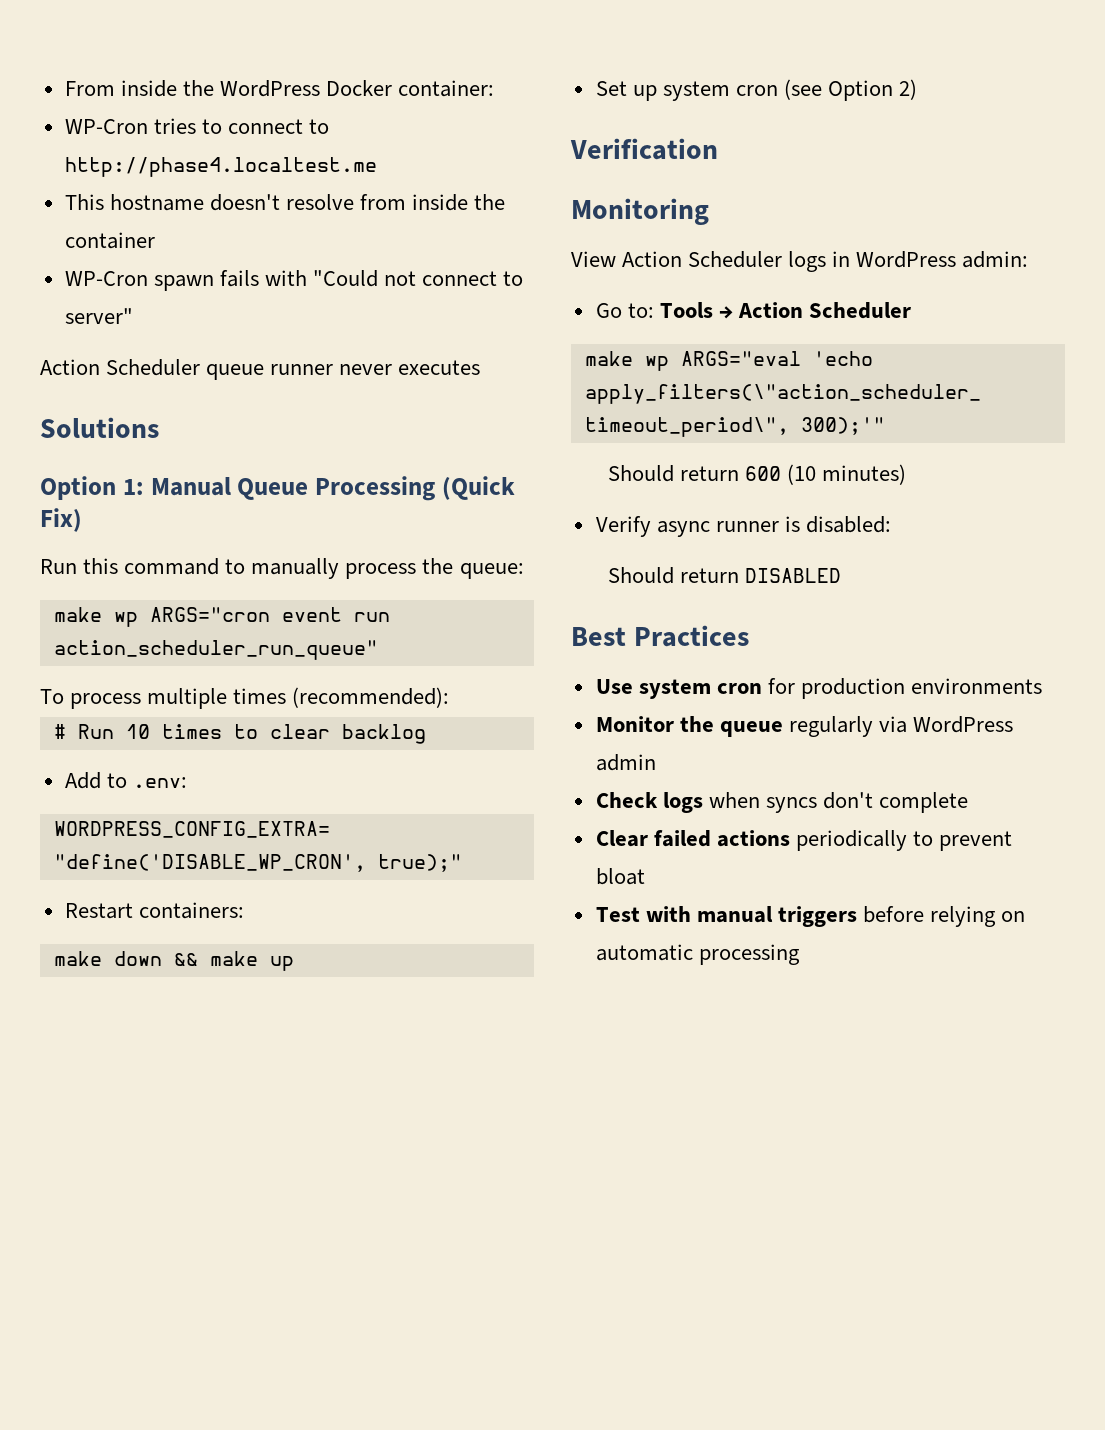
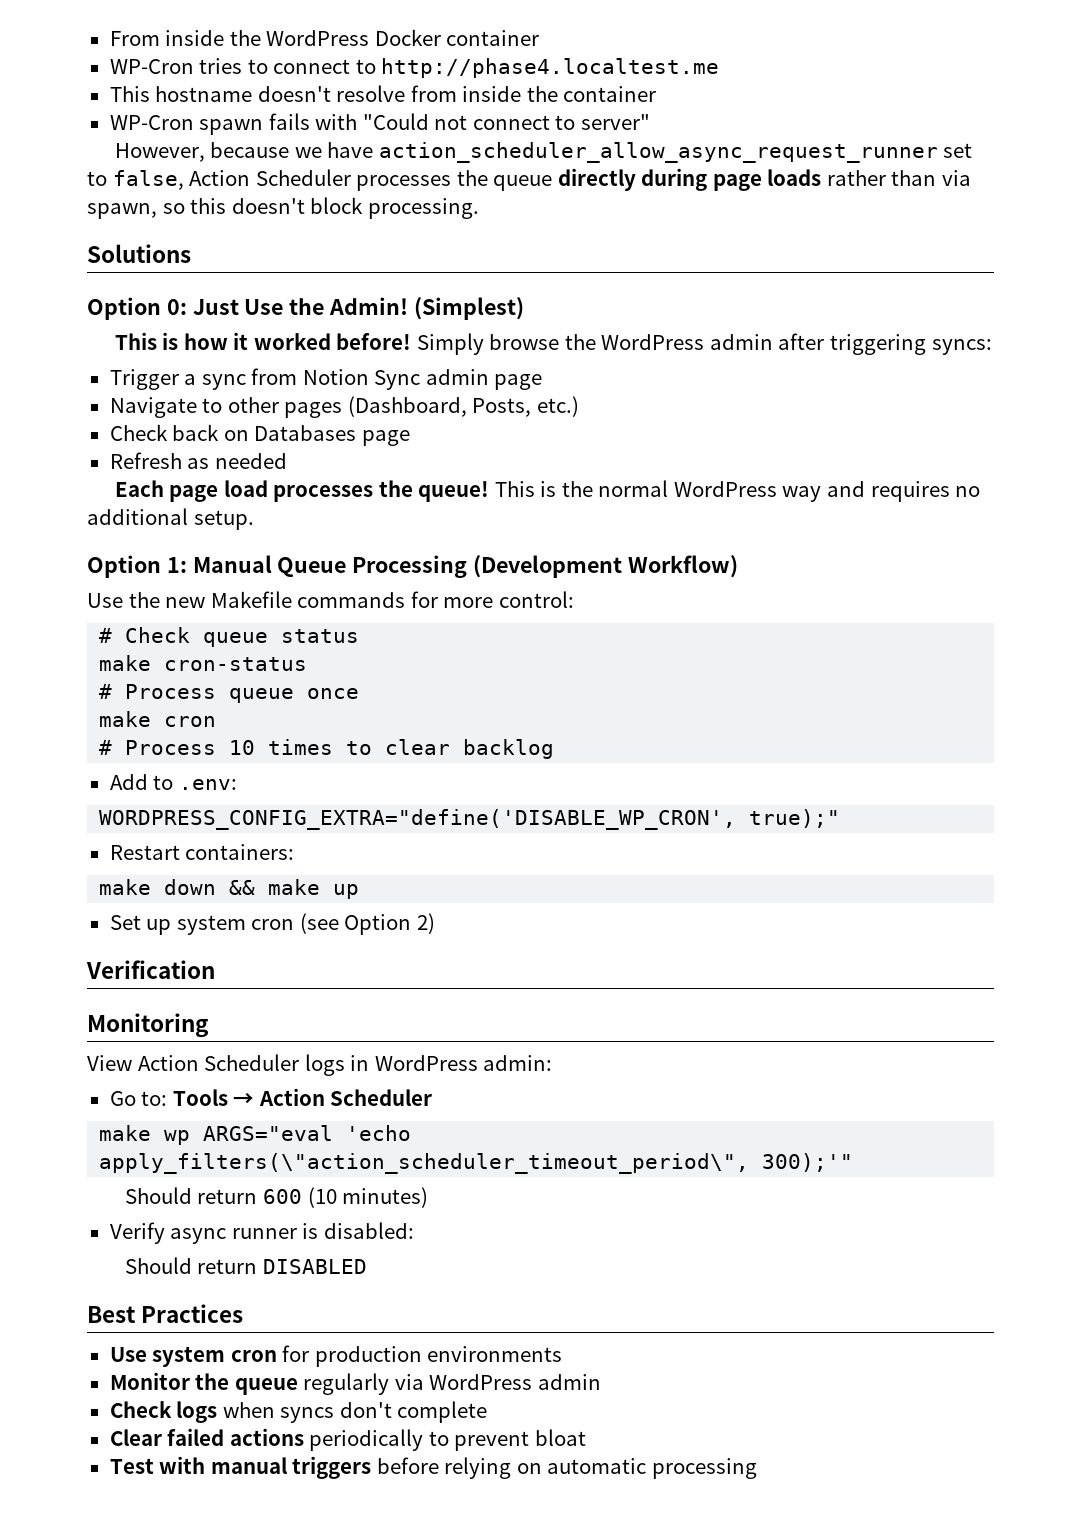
- From inside the WordPress Docker container:
+ From inside the WordPress Docker container
- Action Scheduler queue runner never executes
+ However, because we have action_scheduler_allow_async_request_runner set to false, Action Scheduler processes the queue directly during page loads rather than via spawn, so this doesn't block processing.
  Solutions
+ Option 0: Just Use the Admin! (Simplest)
+ This is how it worked before! Simply browse the WordPress admin after triggering syncs:
+ Trigger a sync from Notion Sync admin page
+ Navigate to other pages (Dashboard, Posts, etc.)
+ Check back on Databases page
+ Refresh as needed
+ Each page load processes the queue! This is the normal WordPress way and requires no additional setup.
- Option 1: Manual Queue Processing (Quick Fix)
- Run this command to manually process the queue:
- make wp ARGS="cron event run action_scheduler_run_queue"
- To process multiple times (recommended):
- # Run 10 times to clear backlog
+ Option 1: Manual Queue Processing (Development Workflow)
+ Use the new Makefile commands for more control:
+ # Check queue status
+ make cron-status
+ # Process queue once
+ make cron
+ # Process 10 times to clear backlog

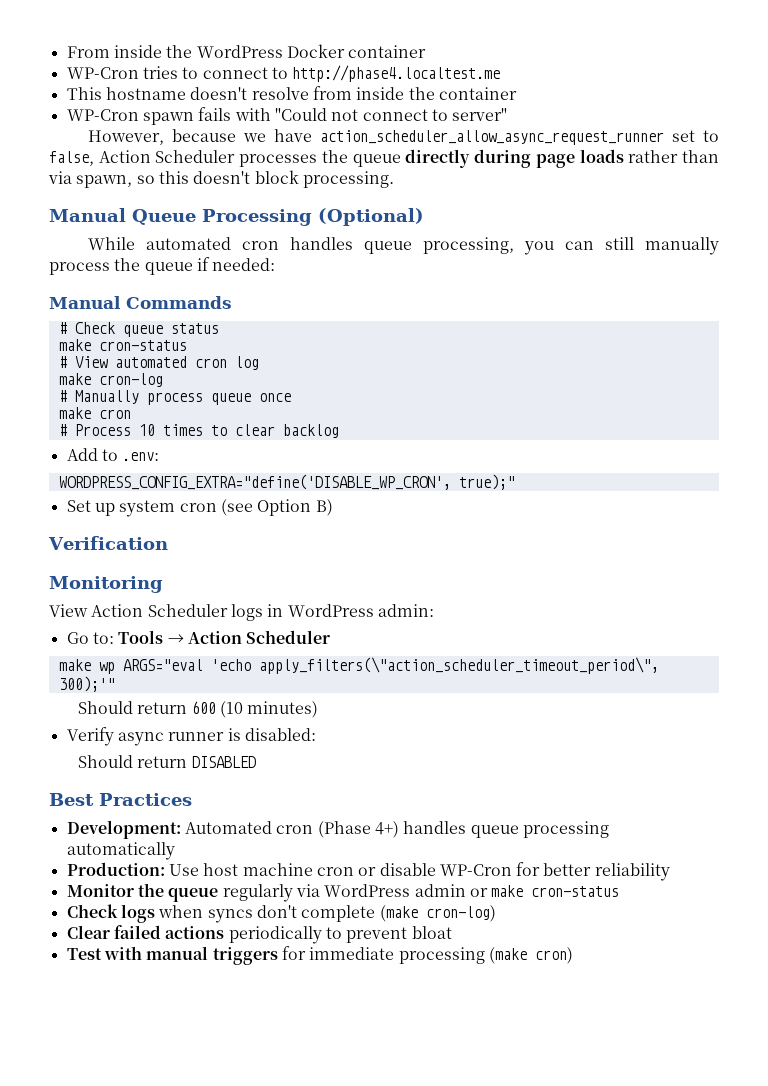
- Solutions
- Option 0: Just Use the Admin! (Simplest)
- This is how it worked before! Simply browse the WordPress admin after triggering syncs:
- Trigger a sync from Notion Sync admin page
- Navigate to other pages (Dashboard, Posts, etc.)
- Check back on Databases page
- Refresh as needed
- Each page load processes the queue! This is the normal WordPress way and requires no additional setup.
- Option 1: Manual Queue Processing (Development Workflow)
- Use the new Makefile commands for more control:
+ Manual Queue Processing (Optional)
+ While automated cron handles queue processing, you can still manually process the queue if needed:
+ Manual Commands
- # Process queue once
+ # View automated cron log
+ make cron-log
+ # Manually process queue once
- Restart containers:
- make down && make up
- Set up system cron (see Option 2)
+ Set up system cron (see Option B)
- Use system cron for production environments
+ Development: Automated cron (Phase 4+) handles queue processing automatically
+ Production: Use host machine cron or disable WP-Cron for better reliability
- Monitor the queue regularly via WordPress admin
+ Monitor the queue regularly via WordPress admin or make cron-status
- Check logs when syncs don't complete
+ Check logs when syncs don't complete (make cron-log)
- Test with manual triggers before relying on automatic processing
+ Test with manual triggers for immediate processing (make cron)

